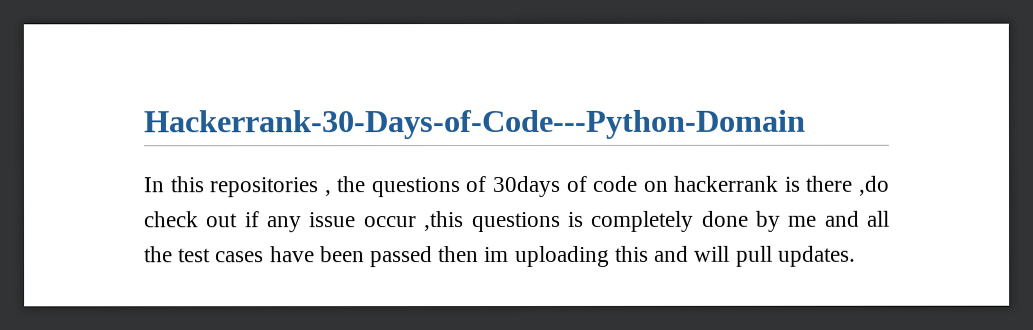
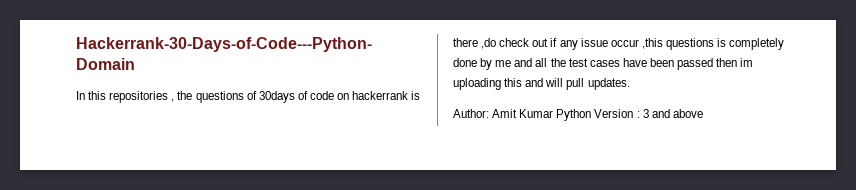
+ Author: Amit Kumar Python Version : 3 and above

